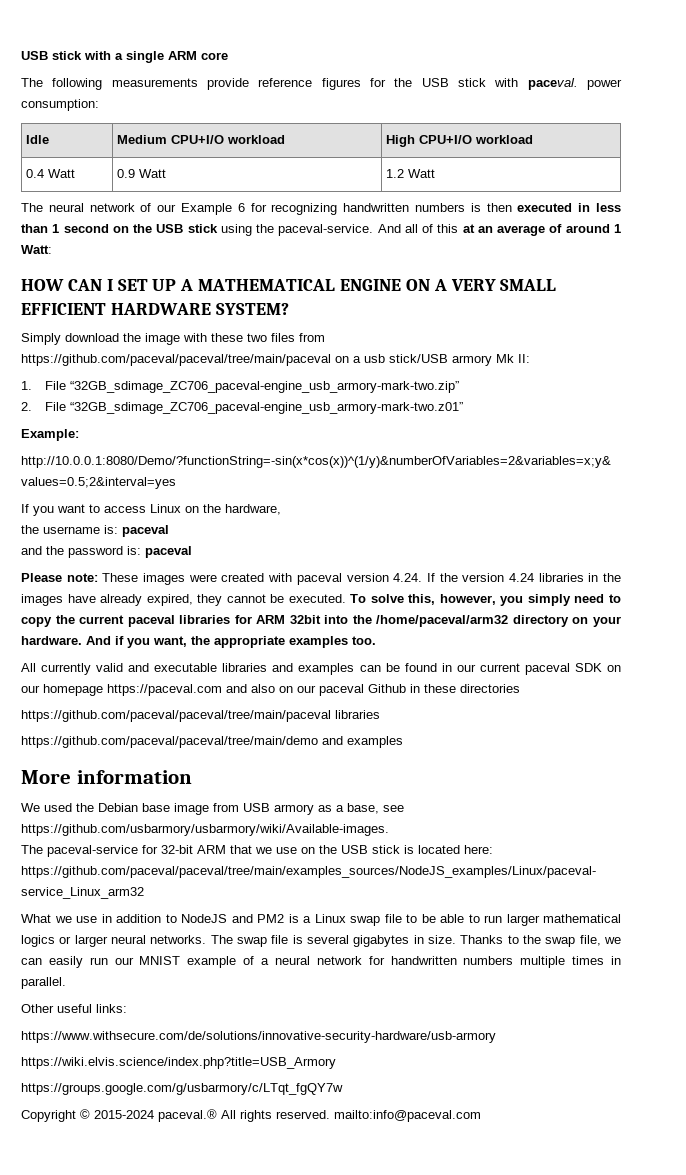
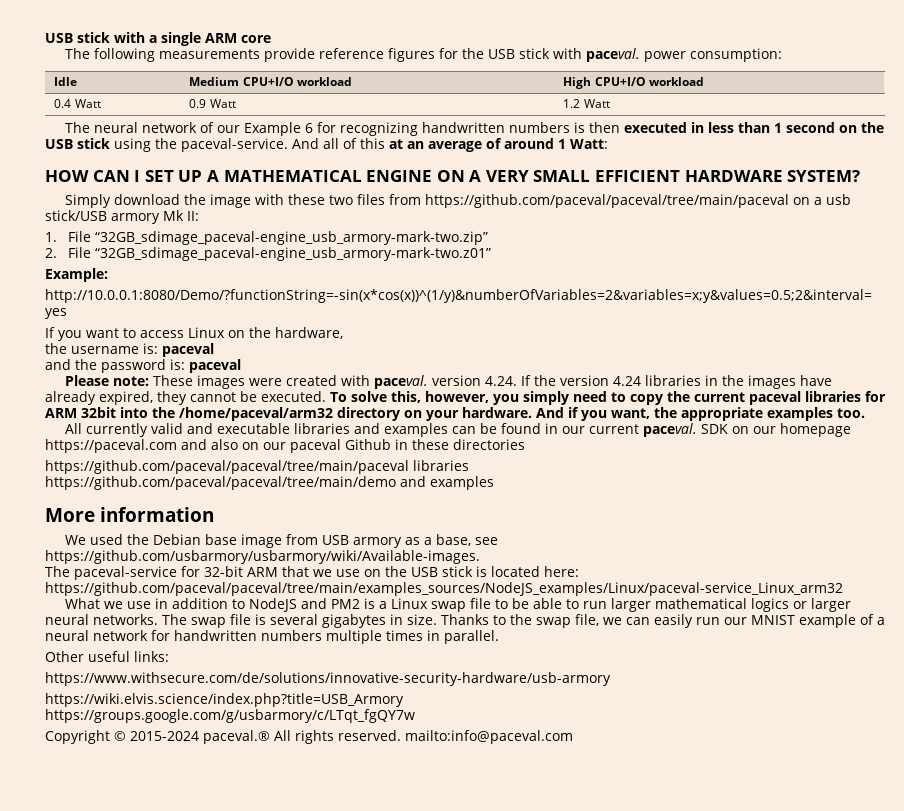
- 1. File “32GB_sdimage_ZC706_paceval-engine_usb_armory-mark-two.zip”
+ 1. File “32GB_sdimage_paceval-engine_usb_armory-mark-two.zip”
- 2. File “32GB_sdimage_ZC706_paceval-engine_usb_armory-mark-two.z01”
+ 2. File “32GB_sdimage_paceval-engine_usb_armory-mark-two.z01”
- Please note: These images were created with paceval version 4.24. If the version 4.24 libraries in the images have already expired, they cannot be executed.
+ Please note: These images were created with paceval. version 4.24. If the version 4.24 libraries in the images have already expired, they cannot be executed.
- All currently valid and executable libraries and examples can be found in our current paceval SDK on our homepage https://paceval.com and also on our paceval Github in these directories
+ All currently valid and executable libraries and examples can be found in our current paceval. SDK on our homepage https://paceval.com and also on our paceval Github in these directories

